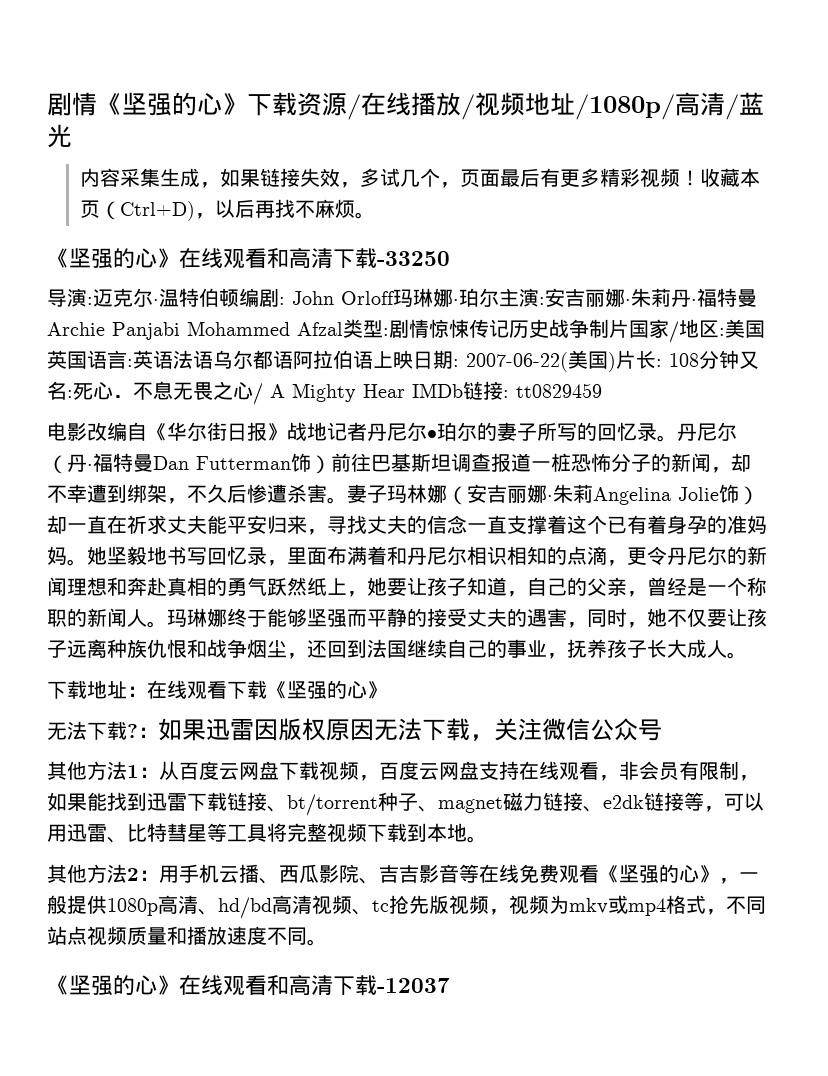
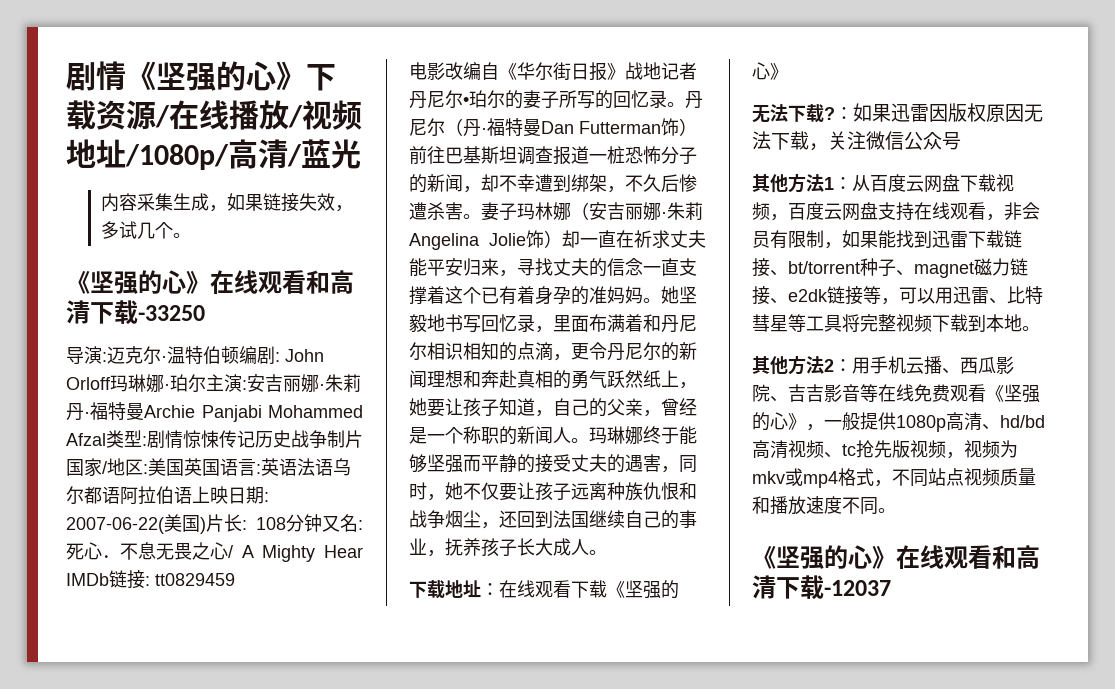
- 内容采集生成，如果链接失效，多试几个，页面最后有更多精彩视频！收藏本页（Ctrl+D)，以后再找不麻烦。
+ 内容采集生成，如果链接失效，多试几个。

